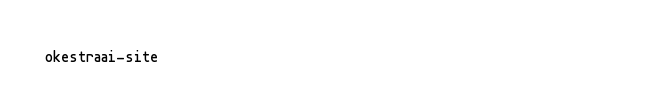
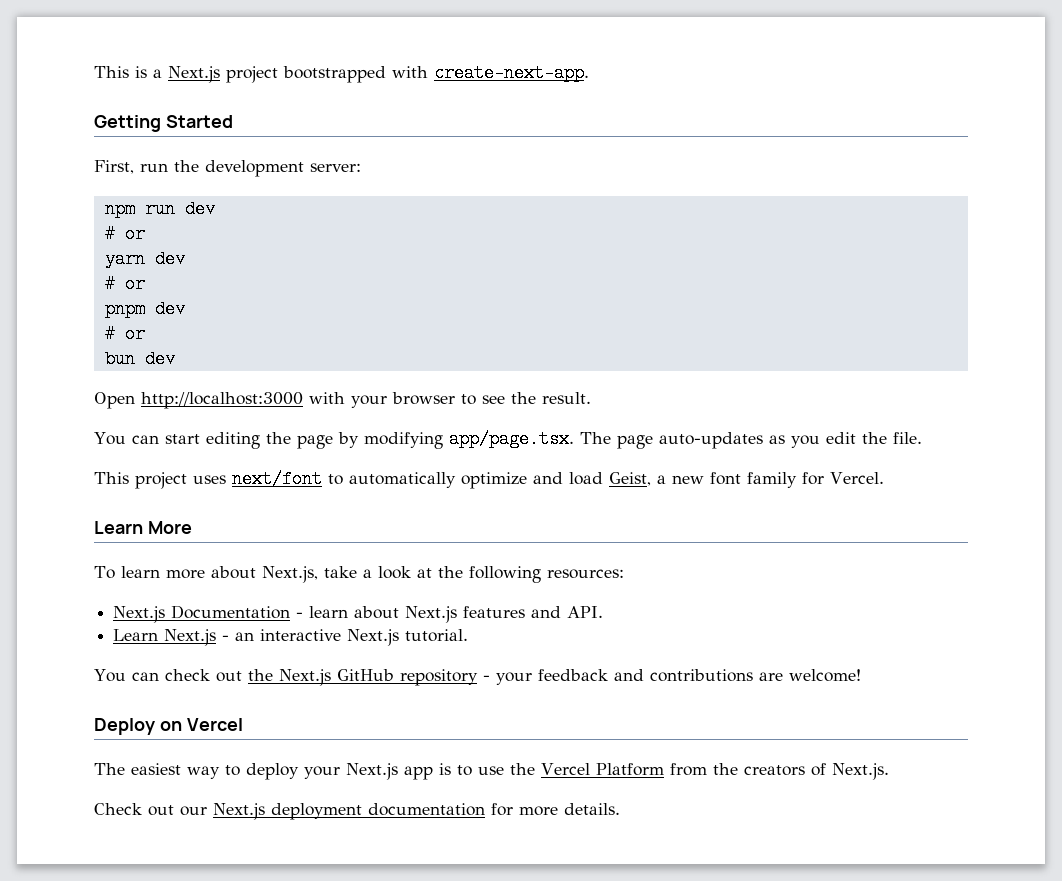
- okestraai-site
+ This is a Next.js project bootstrapped with create-next-app.
+ Getting Started
+ First, run the development server:
+ npm run dev
+ # or
+ yarn dev
+ # or
+ pnpm dev
+ # or
+ bun dev
+ Open http://localhost:3000 with your browser to see the result.
+ You can start editing the page by modifying app/page.tsx. The page auto-updates as you edit the file.
+ This project uses next/font to automatically optimize and load Geist, a new font family for Vercel.
+ Learn More
+ To learn more about Next.js, take a look at the following resources:
+ Next.js Documentation - learn about Next.js features and API.
+ Learn Next.js - an interactive Next.js tutorial.
+ You can check out the Next.js GitHub repository - your feedback and contributions are welcome!
+ Deploy on Vercel
+ The easiest way to deploy your Next.js app is to use the Vercel Platform from the creators of Next.js.
+ Check out our Next.js deployment documentation for more details.

